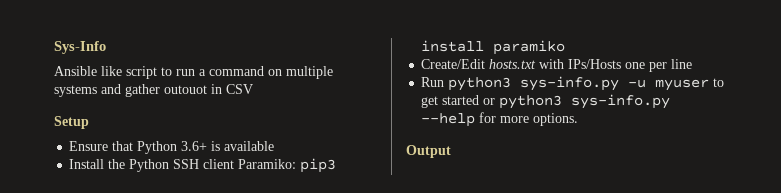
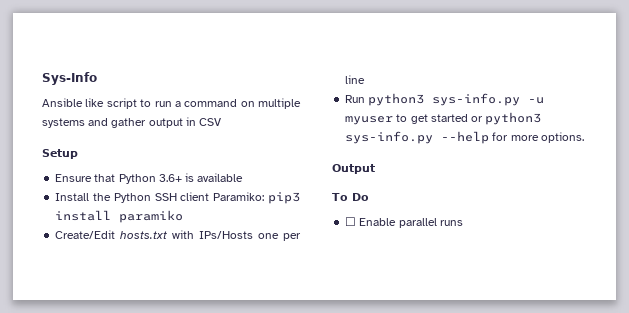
- Ansible like script to run a command on multiple systems and gather outouot in CSV
+ Ansible like script to run a command on multiple systems and gather output in CSV
+ To Do
+ ☐ Enable parallel runs

